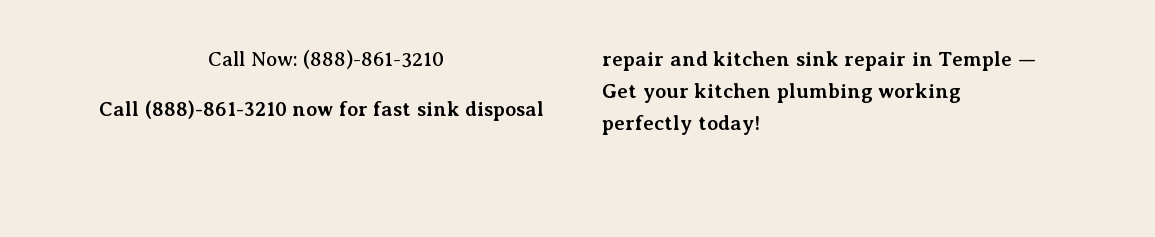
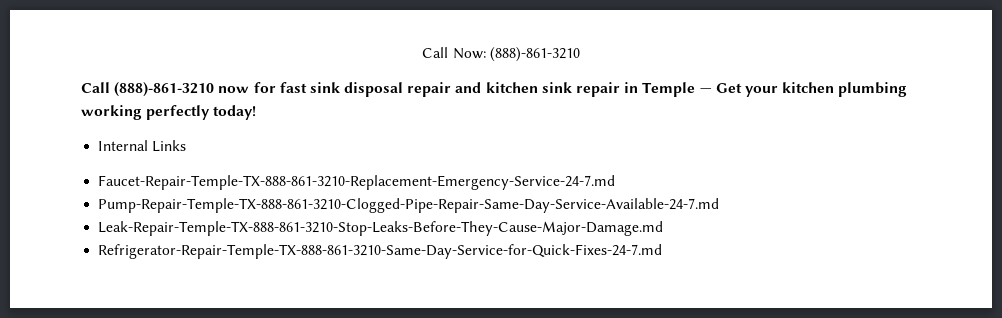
+ Internal Links
+ Faucet-Repair-Temple-TX-888-861-3210-Replacement-Emergency-Service-24-7.md
+ Pump-Repair-Temple-TX-888-861-3210-Clogged-Pipe-Repair-Same-Day-Service-Available-24-7.md
+ Leak-Repair-Temple-TX-888-861-3210-Stop-Leaks-Before-They-Cause-Major-Damage.md
+ Refrigerator-Repair-Temple-TX-888-861-3210-Same-Day-Service-for-Quick-Fixes-24-7.md

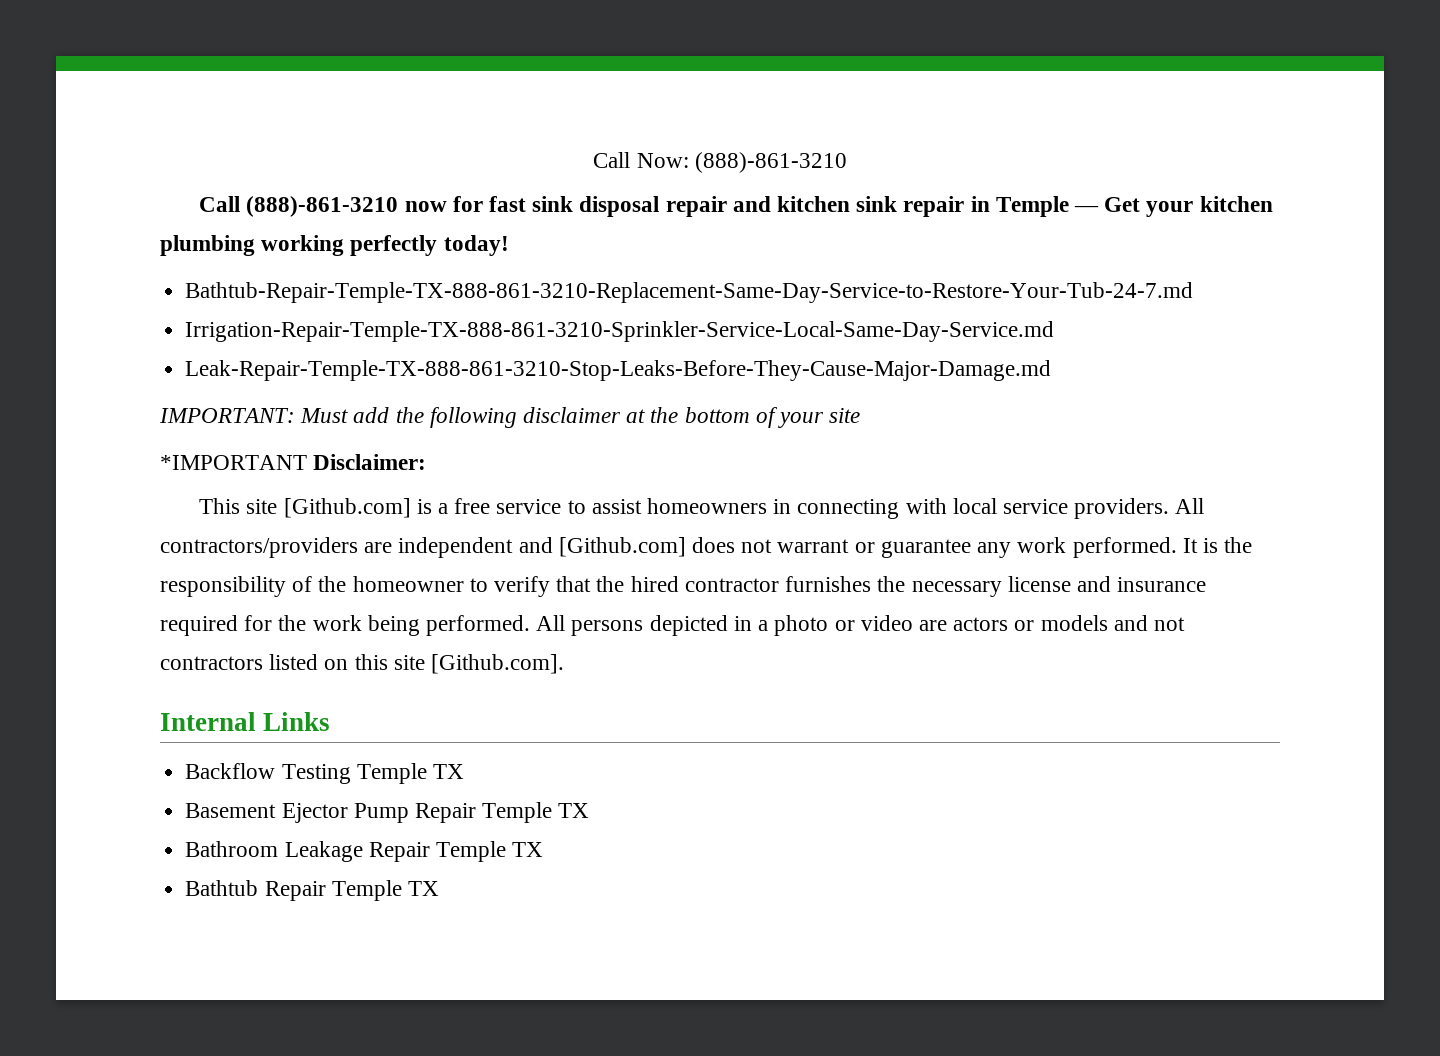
+ Bathtub-Repair-Temple-TX-888-861-3210-Replacement-Same-Day-Service-to-Restore-Your-Tub-24-7.md
+ Irrigation-Repair-Temple-TX-888-861-3210-Sprinkler-Service-Local-Same-Day-Service.md
+ Leak-Repair-Temple-TX-888-861-3210-Stop-Leaks-Before-They-Cause-Major-Damage.md
+ IMPORTANT: Must add the following disclaimer at the bottom of your site
+ *IMPORTANT Disclaimer:
+ This site [Github.com] is a free service to assist homeowners in connecting with local service providers. All contractors/providers are independent and [Github.com] does not warrant or guarantee any work performed. It is the responsibility of the homeowner to verify that the hired contractor furnishes the necessary license and insurance required for the work being performed. All persons depicted in a photo or video are actors or models and not contractors listed on this site [Github.com].
  Internal Links
- Faucet-Repair-Temple-TX-888-861-3210-Replacement-Emergency-Service-24-7.md
- Pump-Repair-Temple-TX-888-861-3210-Clogged-Pipe-Repair-Same-Day-Service-Available-24-7.md
- Leak-Repair-Temple-TX-888-861-3210-Stop-Leaks-Before-They-Cause-Major-Damage.md
- Refrigerator-Repair-Temple-TX-888-861-3210-Same-Day-Service-for-Quick-Fixes-24-7.md
+ Backflow Testing Temple TX
+ Basement Ejector Pump Repair Temple TX
+ Bathroom Leakage Repair Temple TX
+ Bathtub Repair Temple TX

